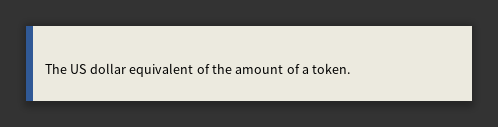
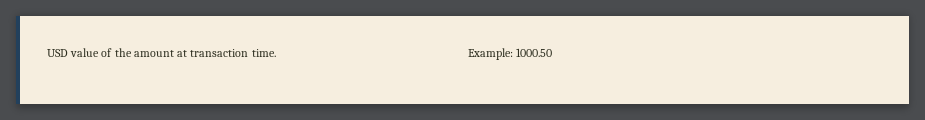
- The US dollar equivalent of the amount of a token.
+ USD value of the amount at transaction time.
+ Example: 1000.50

